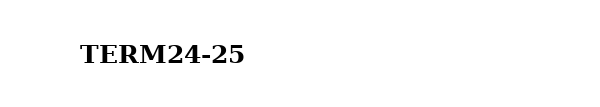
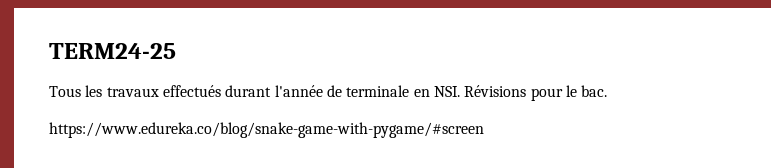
+ Tous les travaux effectués durant l'année de terminale en NSI. Révisions pour le bac.
+ https://www.edureka.co/blog/snake-game-with-pygame/#screen

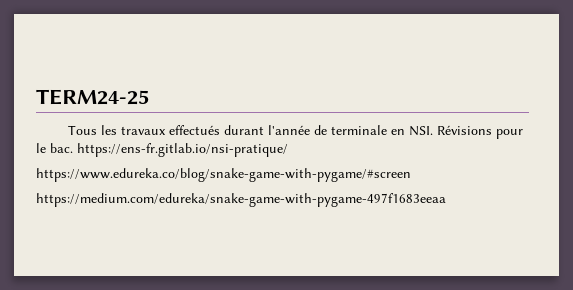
- Tous les travaux effectués durant l'année de terminale en NSI. Révisions pour le bac.
+ Tous les travaux effectués durant l'année de terminale en NSI. Révisions pour le bac. https://ens-fr.gitlab.io/nsi-pratique/
+ https://medium.com/edureka/snake-game-with-pygame-497f1683eeaa

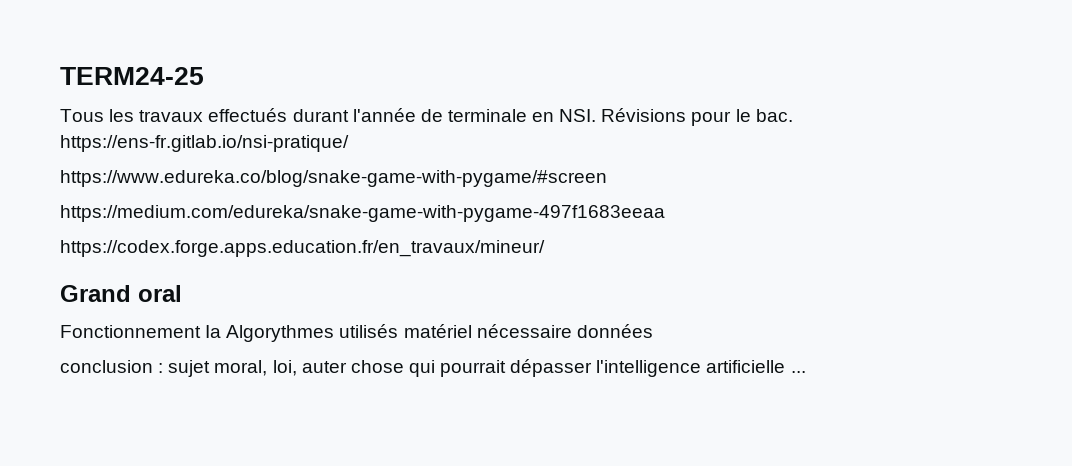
+ https://codex.forge.apps.education.fr/en_travaux/mineur/
+ Grand oral
+ Fonctionnement Ia Algorythmes utilisés matériel nécessaire données
+ conclusion : sujet moral, loi, auter chose qui pourrait dépasser l'intelligence artificielle ...

